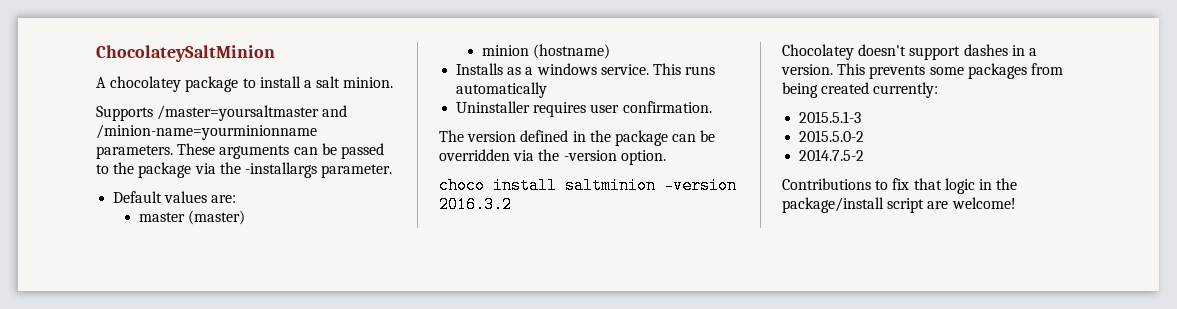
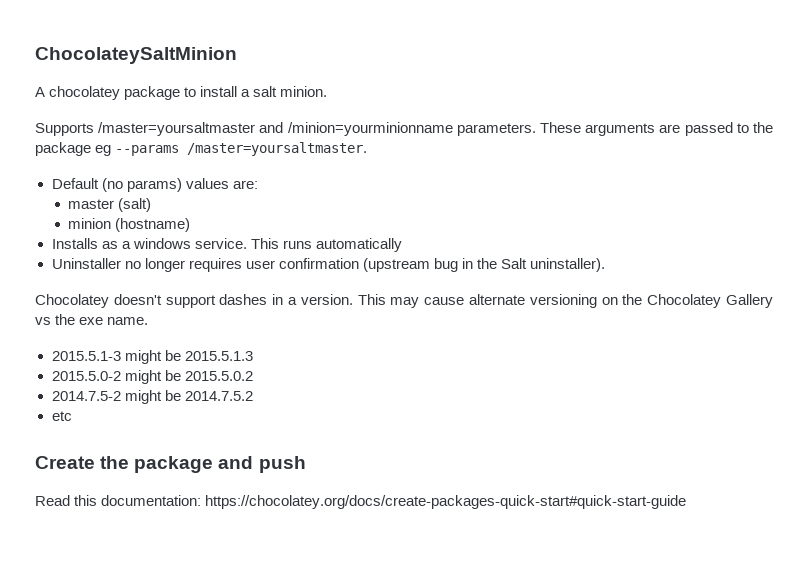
- Supports /master=yoursaltmaster and /minion-name=yourminionname parameters.
+ Supports /master=yoursaltmaster and /minion=yourminionname parameters.
- These arguments can be passed to the package via the -installargs parameter.
+ These arguments are passed to the package eg --params /master=yoursaltmaster.
- Default values are:
+ Default (no params) values are:
- master (master)
+ master (salt)
- Uninstaller requires user confirmation.
- The version defined in the package can be overridden via the -version option.
- choco install saltminion -version 2016.3.2
+ Uninstaller no longer requires user confirmation (upstream bug in the Salt uninstaller).
- This prevents some packages from being created currently:
- 2015.5.1-3
- 2015.5.0-2
- 2014.7.5-2
- Contributions to fix that logic in the package/install script are welcome!
+ This may cause alternate versioning on the Chocolatey Gallery vs the exe name.
+ 2015.5.1-3 might be 2015.5.1.3
+ 2015.5.0-2 might be 2015.5.0.2
+ 2014.7.5-2 might be 2014.7.5.2
+ etc
+ Create the package and push
+ Read this documentation: https://chocolatey.org/docs/create-packages-quick-start#quick-start-guide

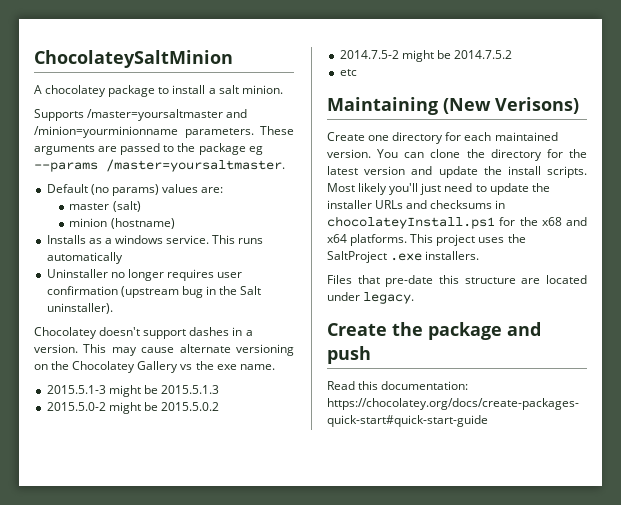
+ Maintaining (New Verisons)
+ Create one directory for each maintained version. You can clone the directory for the latest version and update the install scripts. Most likely you'll just need to update the installer URLs and checksums in chocolateyInstall.ps1 for the x68 and x64 platforms. This project uses the SaltProject .exe installers.
+ Files that pre-date this structure are located under legacy.

